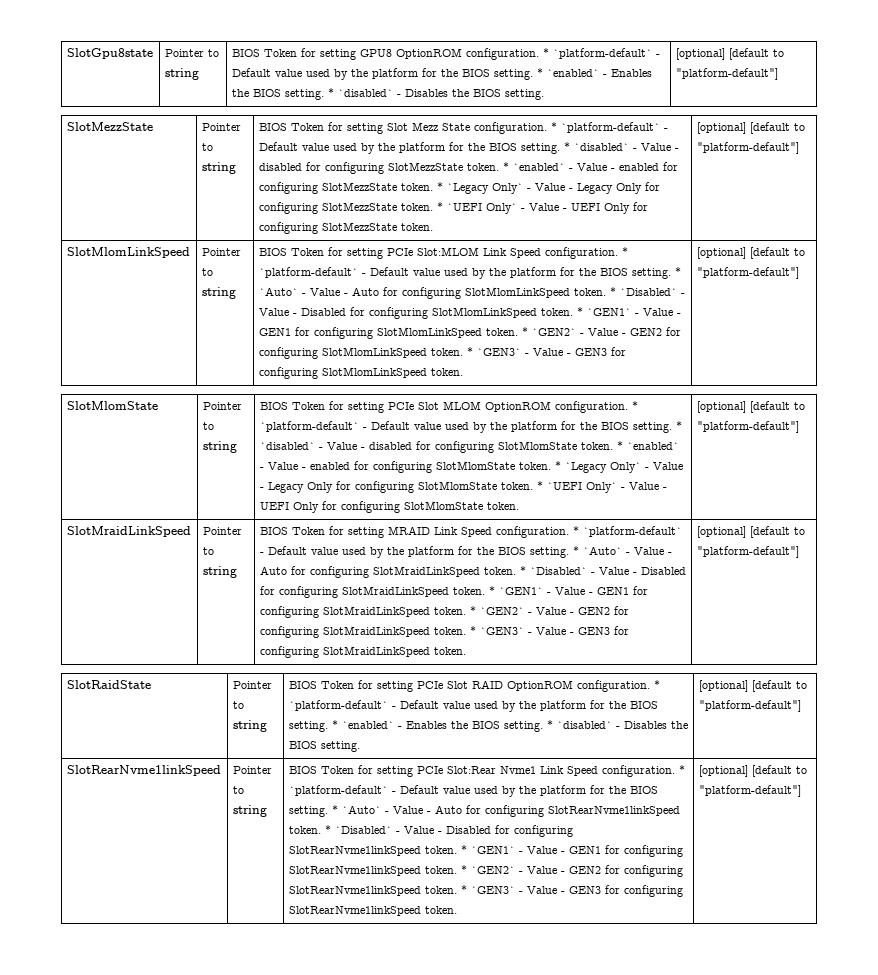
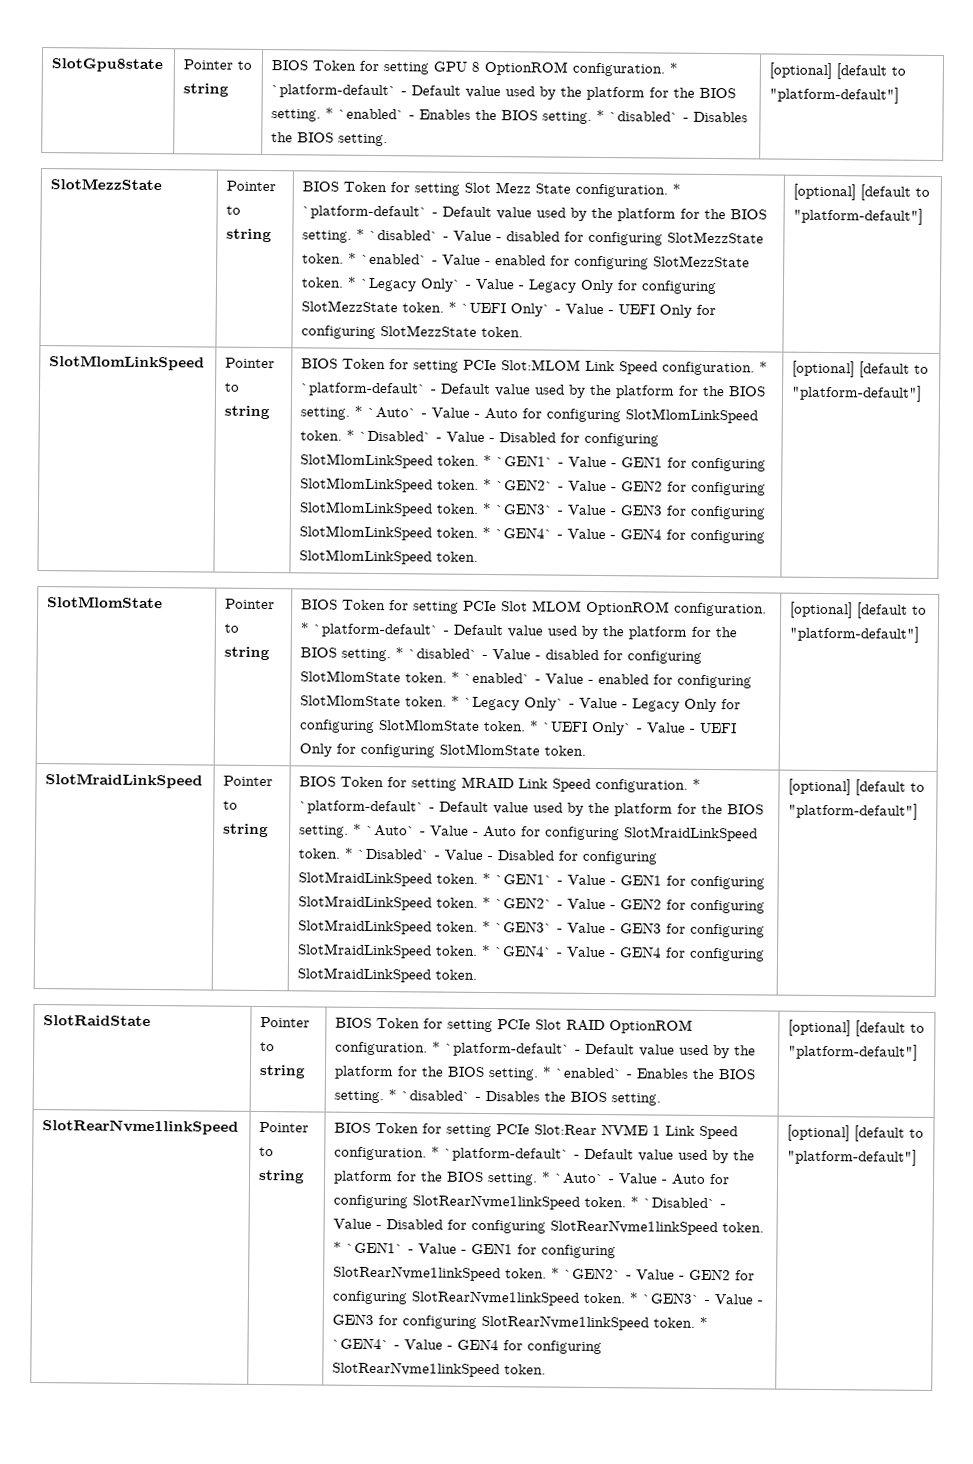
- BIOS Token for setting GPU8 OptionROM configuration.
+ BIOS Token for setting GPU 8 OptionROM configuration.
+ * `GEN4` - Value - GEN4 for configuring SlotMlomLinkSpeed token.
+ * `GEN4` - Value - GEN4 for configuring SlotMraidLinkSpeed token.
- BIOS Token for setting PCIe Slot:Rear Nvme1 Link Speed configuration.
+ BIOS Token for setting PCIe Slot:Rear NVME 1 Link Speed configuration.
+ * `GEN4` - Value - GEN4 for configuring SlotRearNvme1linkSpeed token.

